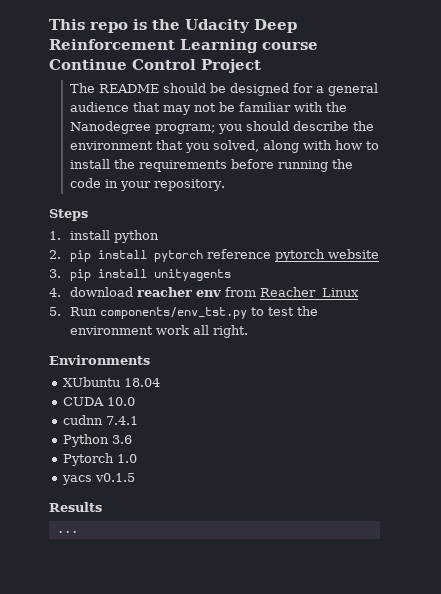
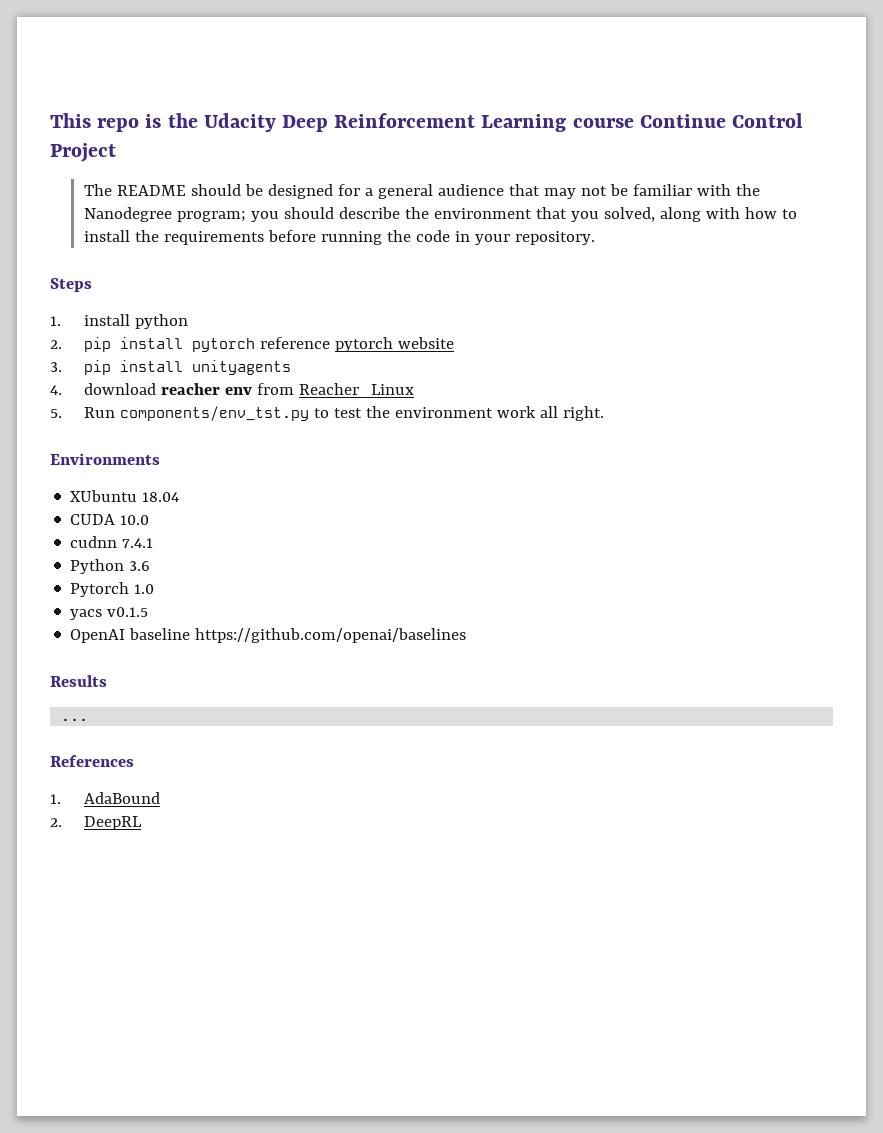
+ OpenAI baseline https://github.com/openai/baselines
+ References
+ 1. AdaBound
+ 2. DeepRL

